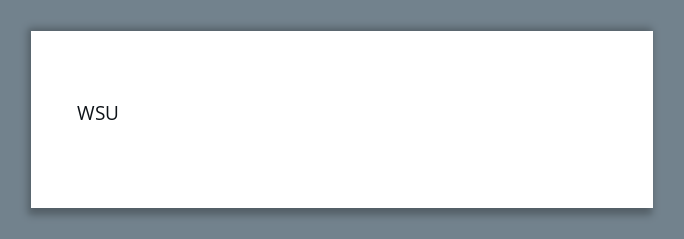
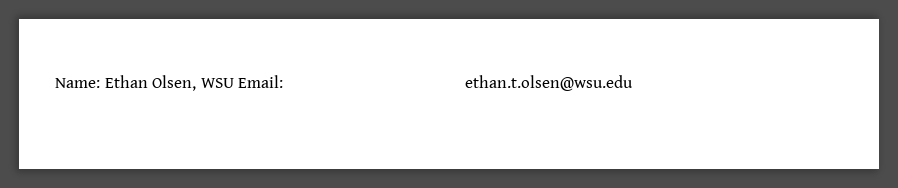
- WSU
+ Name: Ethan Olsen, WSU Email: ethan.t.olsen@wsu.edu

